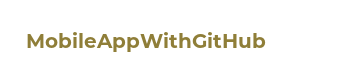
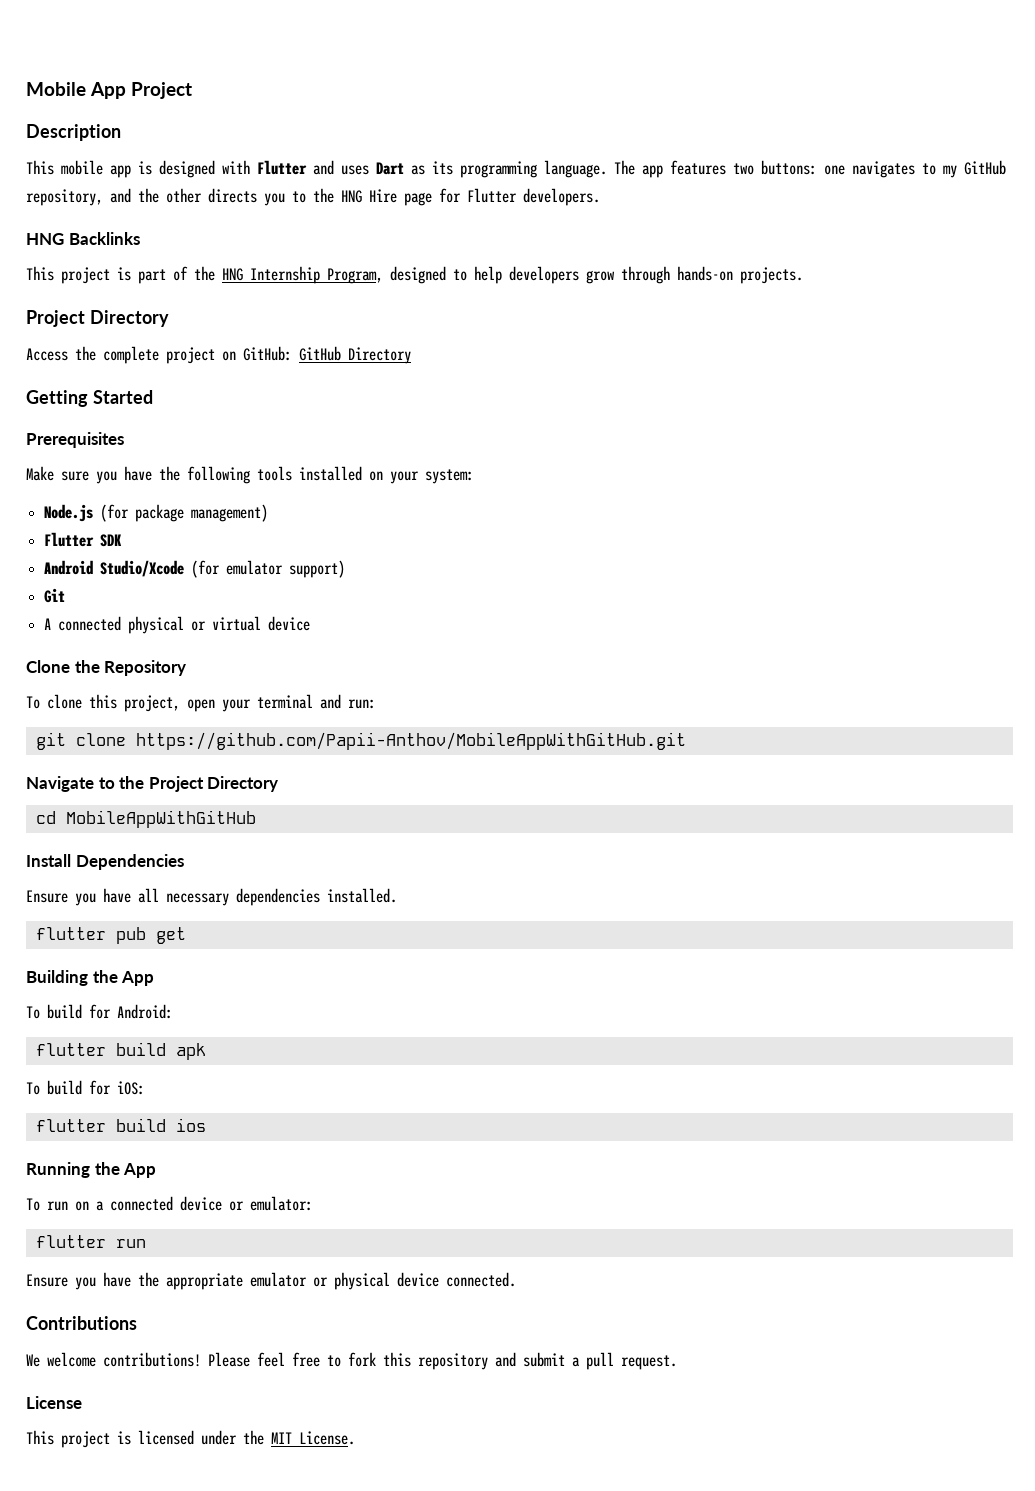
- MobileAppWithGitHub
+ Mobile App Project
+ Description
+ This mobile app is designed with Flutter and uses Dart as its programming language. The app features two buttons: one navigates to my GitHub repository, and the other directs you to the HNG Hire page for Flutter developers.
+ HNG Backlinks
+ This project is part of the HNG Internship Program, designed to help developers grow through hands-on projects.
+ Project Directory
+ Access the complete project on GitHub: GitHub Directory
+ Getting Started
+ Prerequisites
+ Make sure you have the following tools installed on your system:
+ Node.js (for package management)
+ Flutter SDK
+ Android Studio/Xcode (for emulator support)
+ Git
+ A connected physical or virtual device
+ Clone the Repository
+ To clone this project, open your terminal and run:
+ git clone https://github.com/Papii-Anthov/MobileAppWithGitHub.git
+ Navigate to the Project Directory
+ cd MobileAppWithGitHub
+ Install Dependencies
+ Ensure you have all necessary dependencies installed.
+ flutter pub get
+ Building the App
+ To build for Android:
+ flutter build apk
+ To build for iOS:
+ flutter build ios
+ Running the App
+ To run on a connected device or emulator:
+ flutter run
+ Ensure you have the appropriate emulator or physical device connected.
+ Contributions
+ We welcome contributions! Please feel free to fork this repository and submit a pull request.
+ License
+ This project is licensed under the MIT License.

